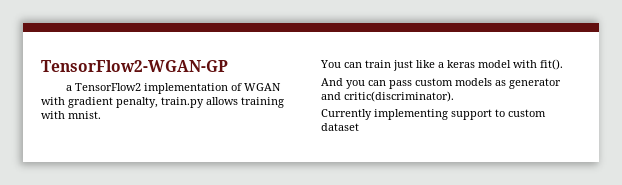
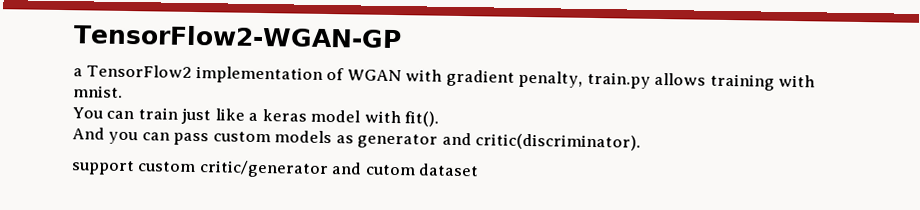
- Currently implementing support to custom dataset
+ support custom critic/generator and cutom dataset

